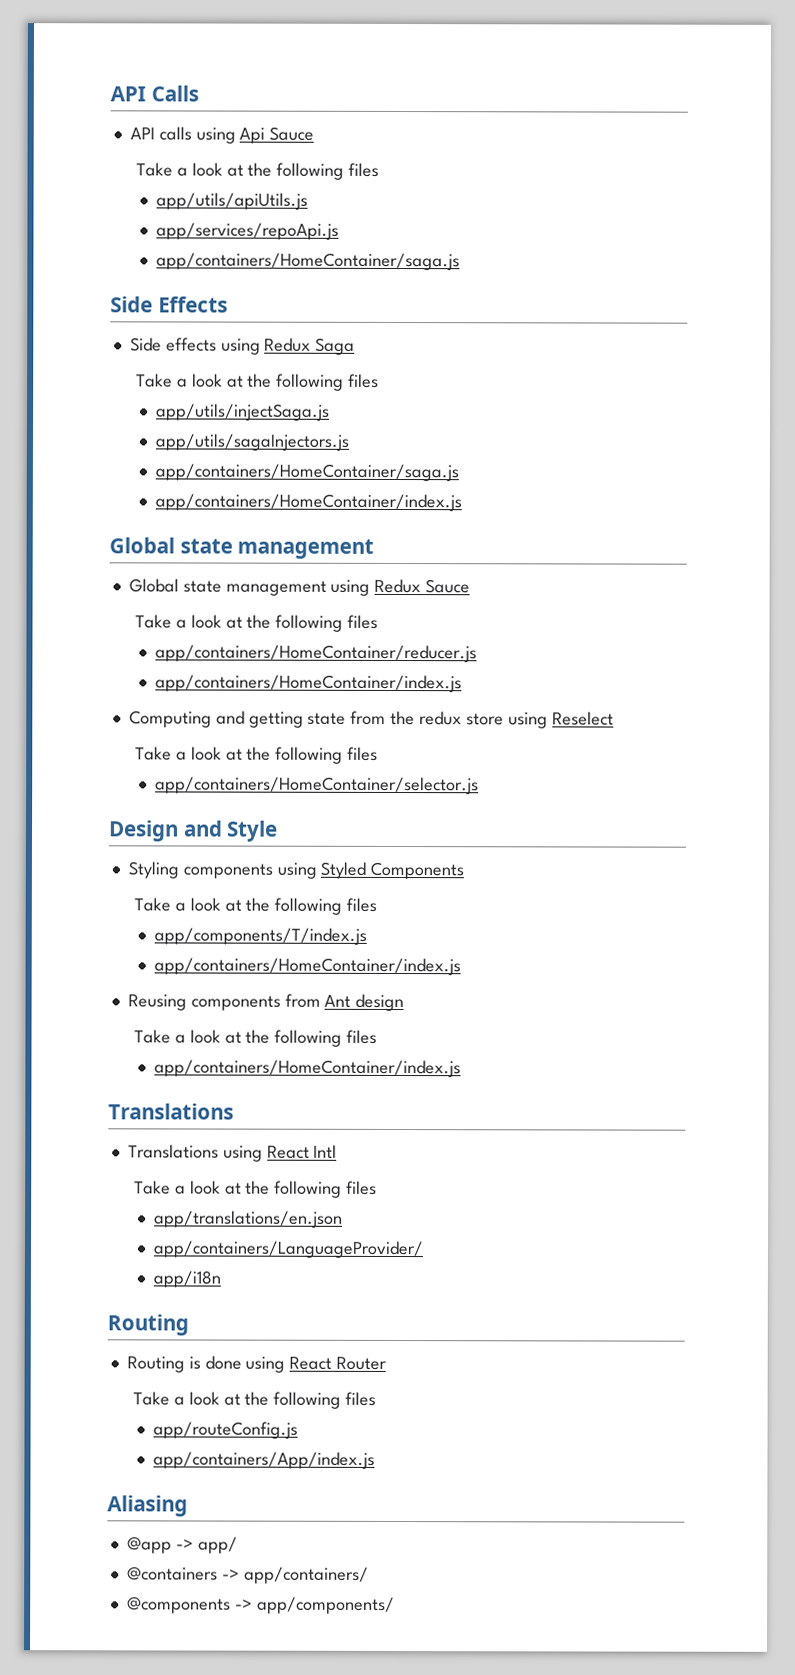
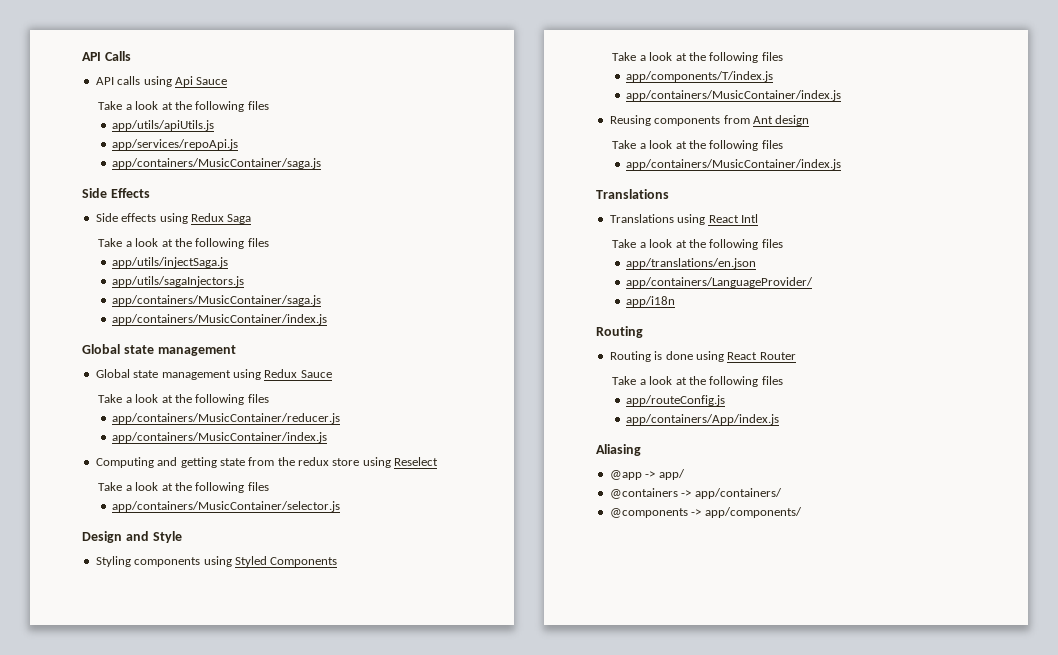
  app/services/repoApi.js
- app/containers/HomeContainer/saga.js
+ app/containers/MusicContainer/saga.js
  app/utils/sagaInjectors.js
- app/containers/HomeContainer/saga.js
- app/containers/HomeContainer/index.js
+ app/containers/MusicContainer/saga.js
+ app/containers/MusicContainer/index.js
- app/containers/HomeContainer/reducer.js
- app/containers/HomeContainer/index.js
+ app/containers/MusicContainer/reducer.js
+ app/containers/MusicContainer/index.js
- app/containers/HomeContainer/selector.js
+ app/containers/MusicContainer/selector.js
  app/components/T/index.js
- app/containers/HomeContainer/index.js
+ app/containers/MusicContainer/index.js
  Reusing components from Ant design
  Take a look at the following files
- app/containers/HomeContainer/index.js
+ app/containers/MusicContainer/index.js

